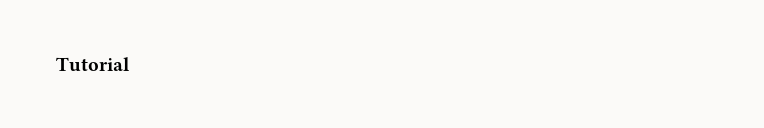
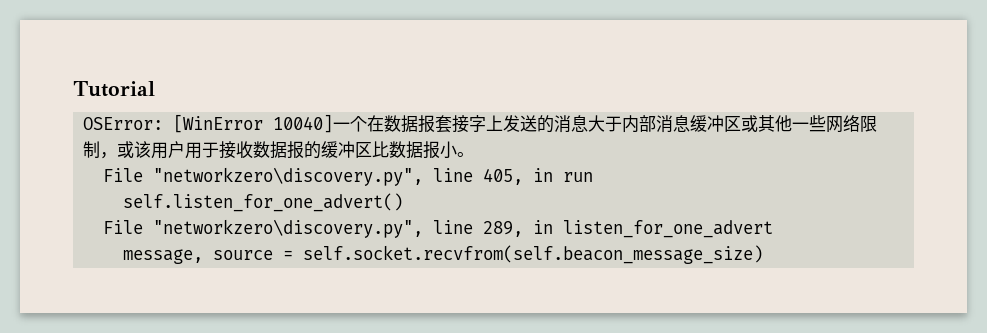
+ OSError: [WinError 10040]一个在数据报套接字上发送的消息大于内部消息缓冲区或其他一些网络限制，或该用户用于接收数据报的缓冲区比数据报小。
+ File "networkzero\discovery.py", line 405, in run
+ self.listen_for_one_advert()
+ File "networkzero\discovery.py", line 289, in listen_for_one_advert
+ message, source = self.socket.recvfrom(self.beacon_message_size)

